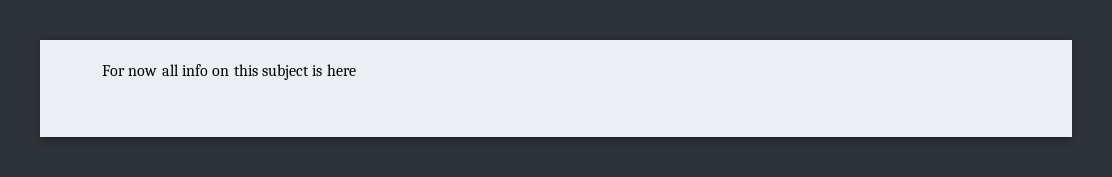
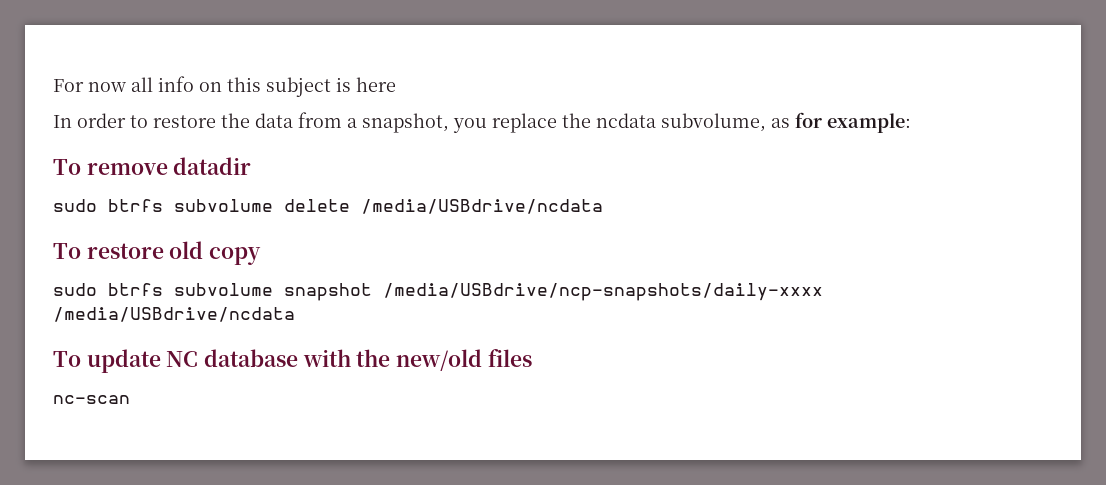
+ In order to restore the data from a snapshot, you replace the ncdata subvolume, as for example:
+ To remove datadir
+ sudo btrfs subvolume delete /media/USBdrive/ncdata
+ To restore old copy
+ sudo btrfs subvolume snapshot /media/USBdrive/ncp-snapshots/daily-xxxx /media/USBdrive/ncdata
+ To update NC database with the new/old files
+ nc-scan

